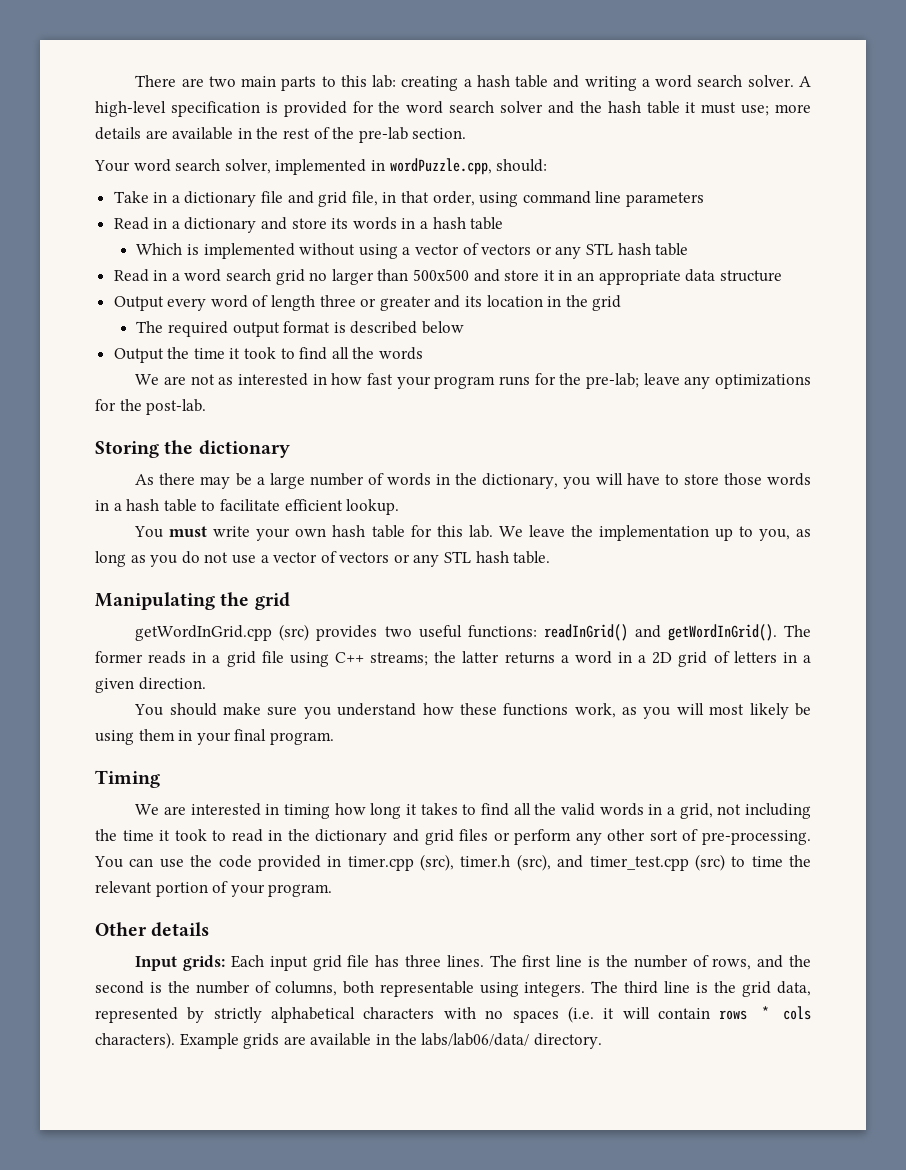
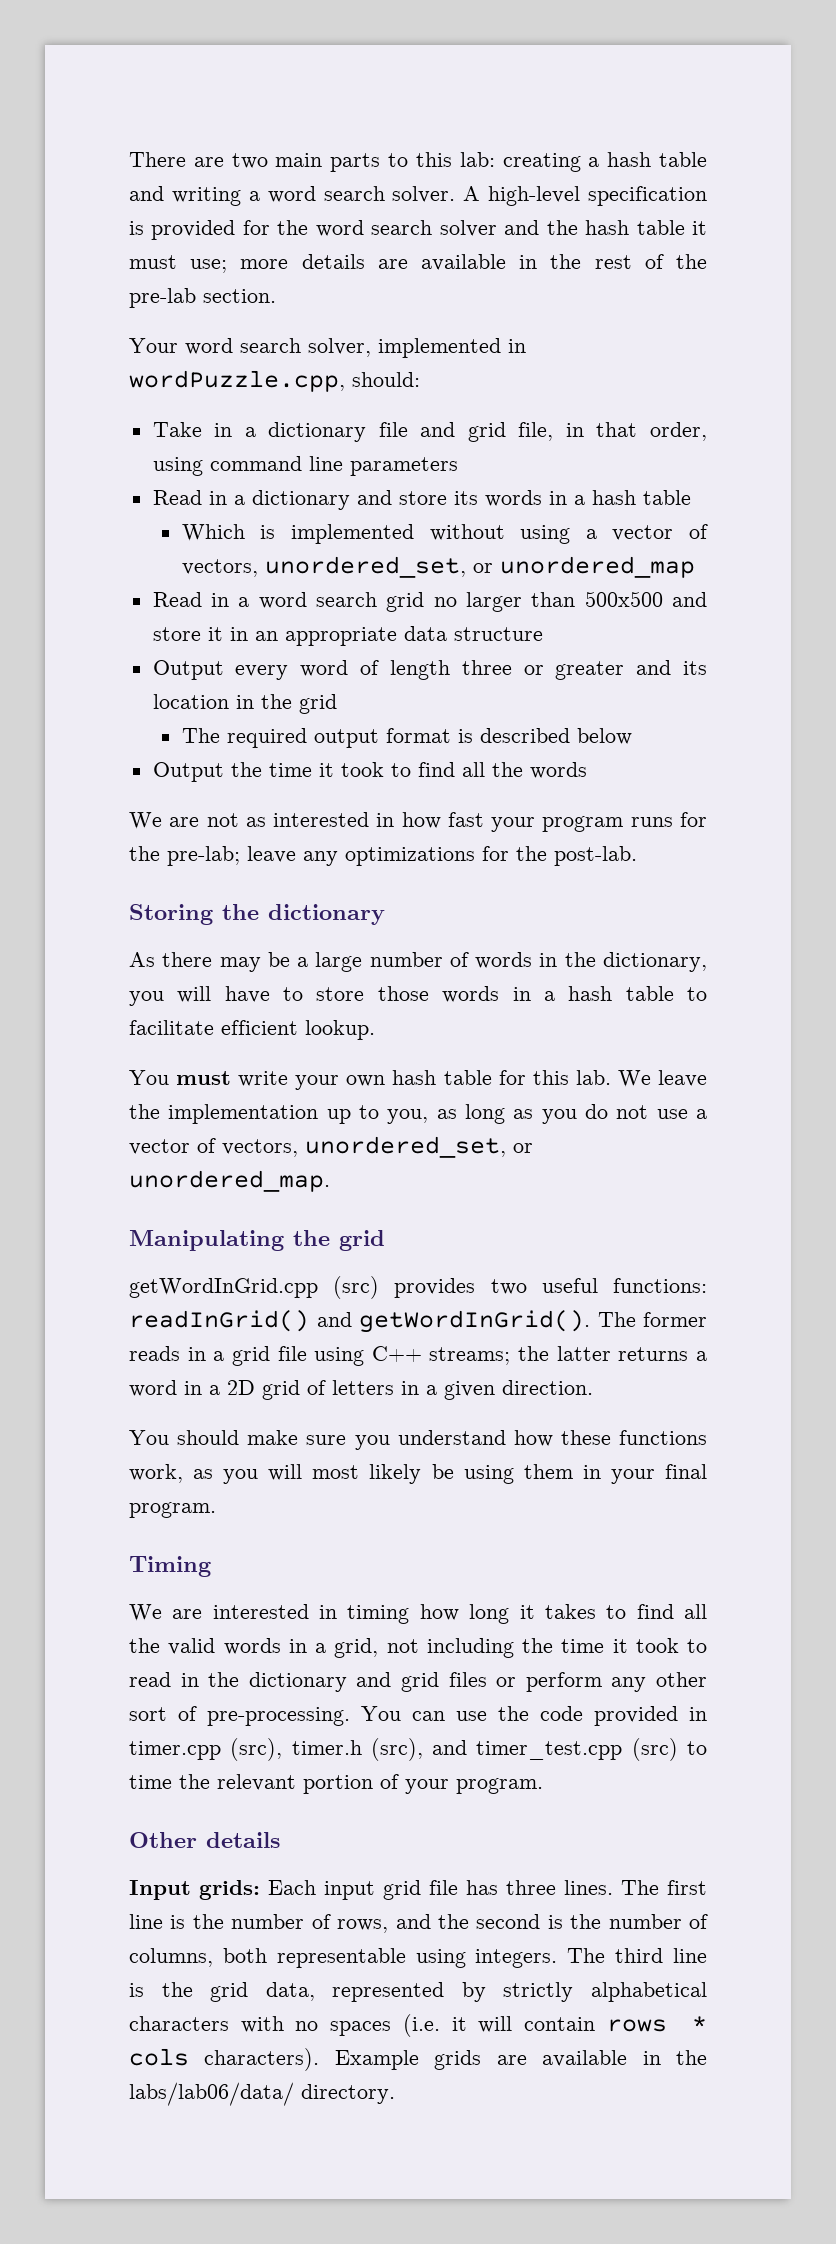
- Which is implemented without using a vector of vectors or any STL hash table
+ Which is implemented without using a vector of vectors, unordered_set, or unordered_map
- We leave the implementation up to you, as long as you do not use a vector of vectors or any STL hash table.
+ We leave the implementation up to you, as long as you do not use a vector of vectors, unordered_set, or unordered_map.

